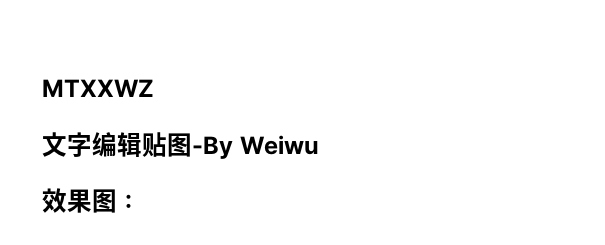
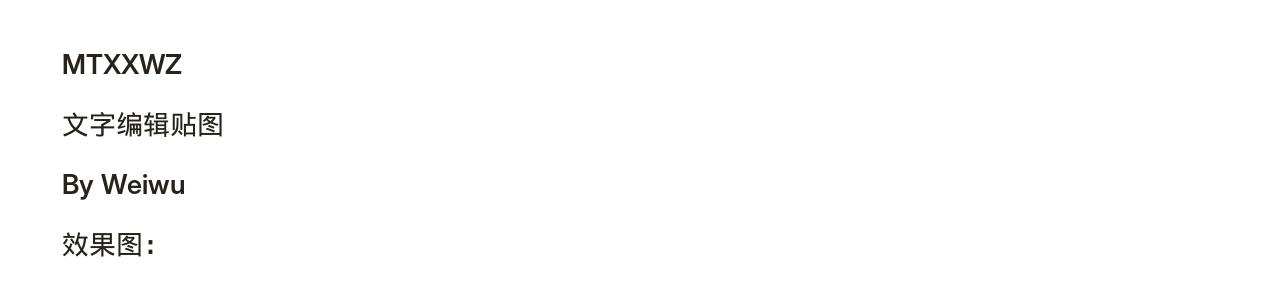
- 文字编辑贴图-By Weiwu
+ 文字编辑贴图
+ By Weiwu

